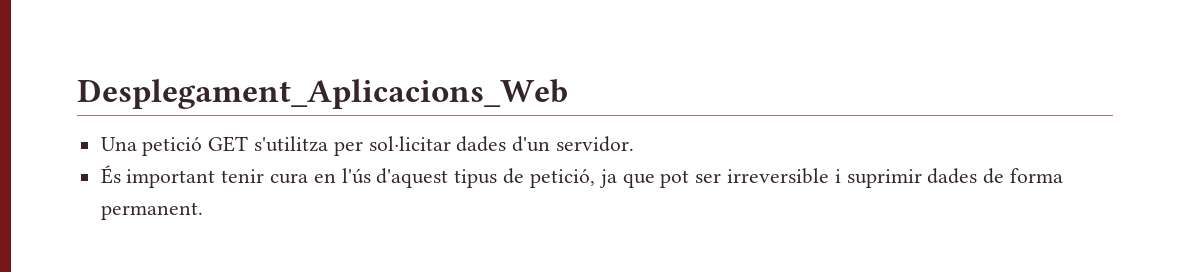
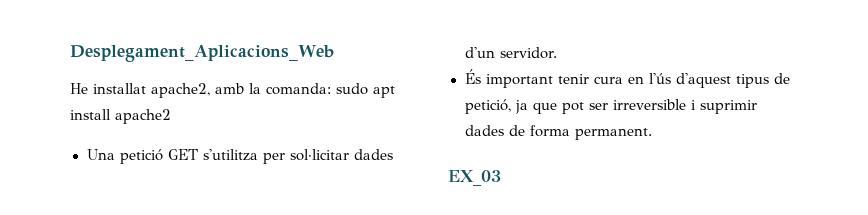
+ He installat apache2, amb la comanda: sudo apt install apache2
+ EX_03

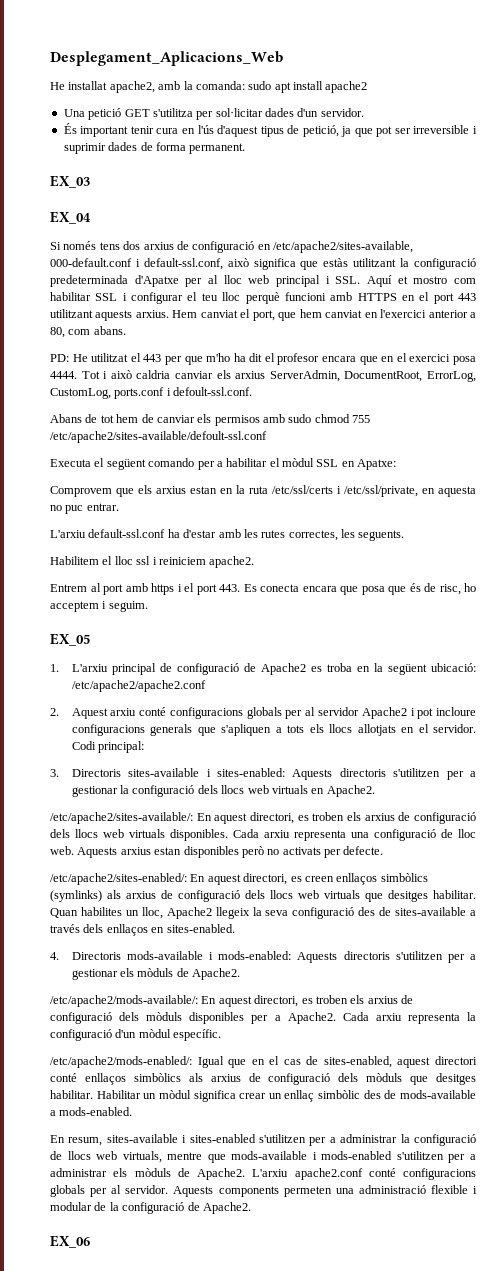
+ EX_04
+ Si només tens dos arxius de configuració en /etc/apache2/sites-available, 000-default.conf i default-ssl.conf, això significa que estàs utilitzant la configuració predeterminada d'Apatxe per al lloc web principal i SSL. Aquí et mostro com habilitar SSL i configurar el teu lloc perquè funcioni amb HTTPS en el port 443 utilitzant aquests arxius. Hem canviat el port, que hem canviat en l'exercici anterior a 80, com abans.
+ PD: He utilitzat el 443 per que m'ho ha dit el profesor encara que en el exercici posa 4444. Tot i això caldria canviar els arxius ServerAdmin, DocumentRoot, ErrorLog, CustomLog, ports.conf i defoult-ssl.conf.
+ Abans de tot hem de canviar els permisos amb sudo chmod 755 /etc/apache2/sites-available/defoult-ssl.conf
+ Executa el següent comando per a habilitar el mòdul SSL en Apatxe:
+ Comprovem que els arxius estan en la ruta /etc/ssl/certs i /etc/ssl/private, en aquesta no puc entrar.
+ L'arxiu default-ssl.conf ha d'estar amb les rutes correctes, les seguents.
+ Habilitem el lloc ssl i reiniciem apache2.
+ Entrem al port amb https i el port 443. Es conecta encara que posa que és de risc, ho acceptem i seguim.
+ EX_05
+ 1. L'arxiu principal de configuració de Apache2 es troba en la següent ubicació: /etc/apache2/apache2.conf
+ 2. Aquest arxiu conté configuracions globals per al servidor Apache2 i pot incloure configuracions generals que s'apliquen a tots els llocs allotjats en el servidor. Codi principal:
+ 3. Directoris sites-available i sites-enabled: Aquests directoris s'utilitzen per a gestionar la configuració dels llocs web virtuals en Apache2.
+ /etc/apache2/sites-available/: En aquest directori, es troben els arxius de configuració dels llocs web virtuals disponibles. Cada arxiu representa una configuració de lloc web. Aquests arxius estan disponibles però no activats per defecte.
+ /etc/apache2/sites-enabled/: En aquest directori, es creen enllaços simbòlics (symlinks) als arxius de configuració dels llocs web virtuals que desitges habilitar. Quan habilites un lloc, Apache2 llegeix la seva configuració des de sites-available a través dels enllaços en sites-enabled.
+ 4. Directoris mods-available i mods-enabled: Aquests directoris s'utilitzen per a gestionar els mòduls de Apache2.
+ /etc/apache2/mods-available/: En aquest directori, es troben els arxius de configuració dels mòduls disponibles per a Apache2. Cada arxiu representa la configuració d'un mòdul específic.
+ /etc/apache2/mods-enabled/: Igual que en el cas de sites-enabled, aquest directori conté enllaços simbòlics als arxius de configuració dels mòduls que desitges habilitar. Habilitar un mòdul significa crear un enllaç simbòlic des de mods-available a mods-enabled.
+ En resum, sites-available i sites-enabled s'utilitzen per a administrar la configuració de llocs web virtuals, mentre que mods-available i mods-enabled s'utilitzen per a administrar els mòduls de Apache2. L'arxiu apache2.conf conté configuracions globals per al servidor. Aquests components permeten una administració flexible i modular de la configuració de Apache2.
+ EX_06

